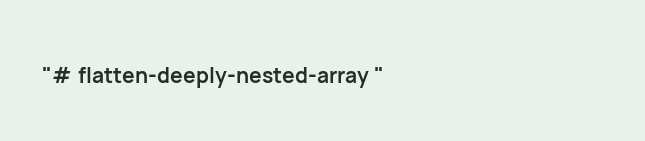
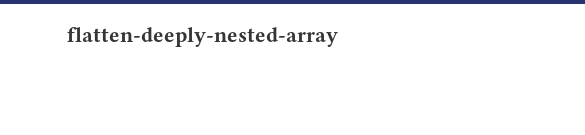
- "# flatten-deeply-nested-array "
+ flatten-deeply-nested-array

